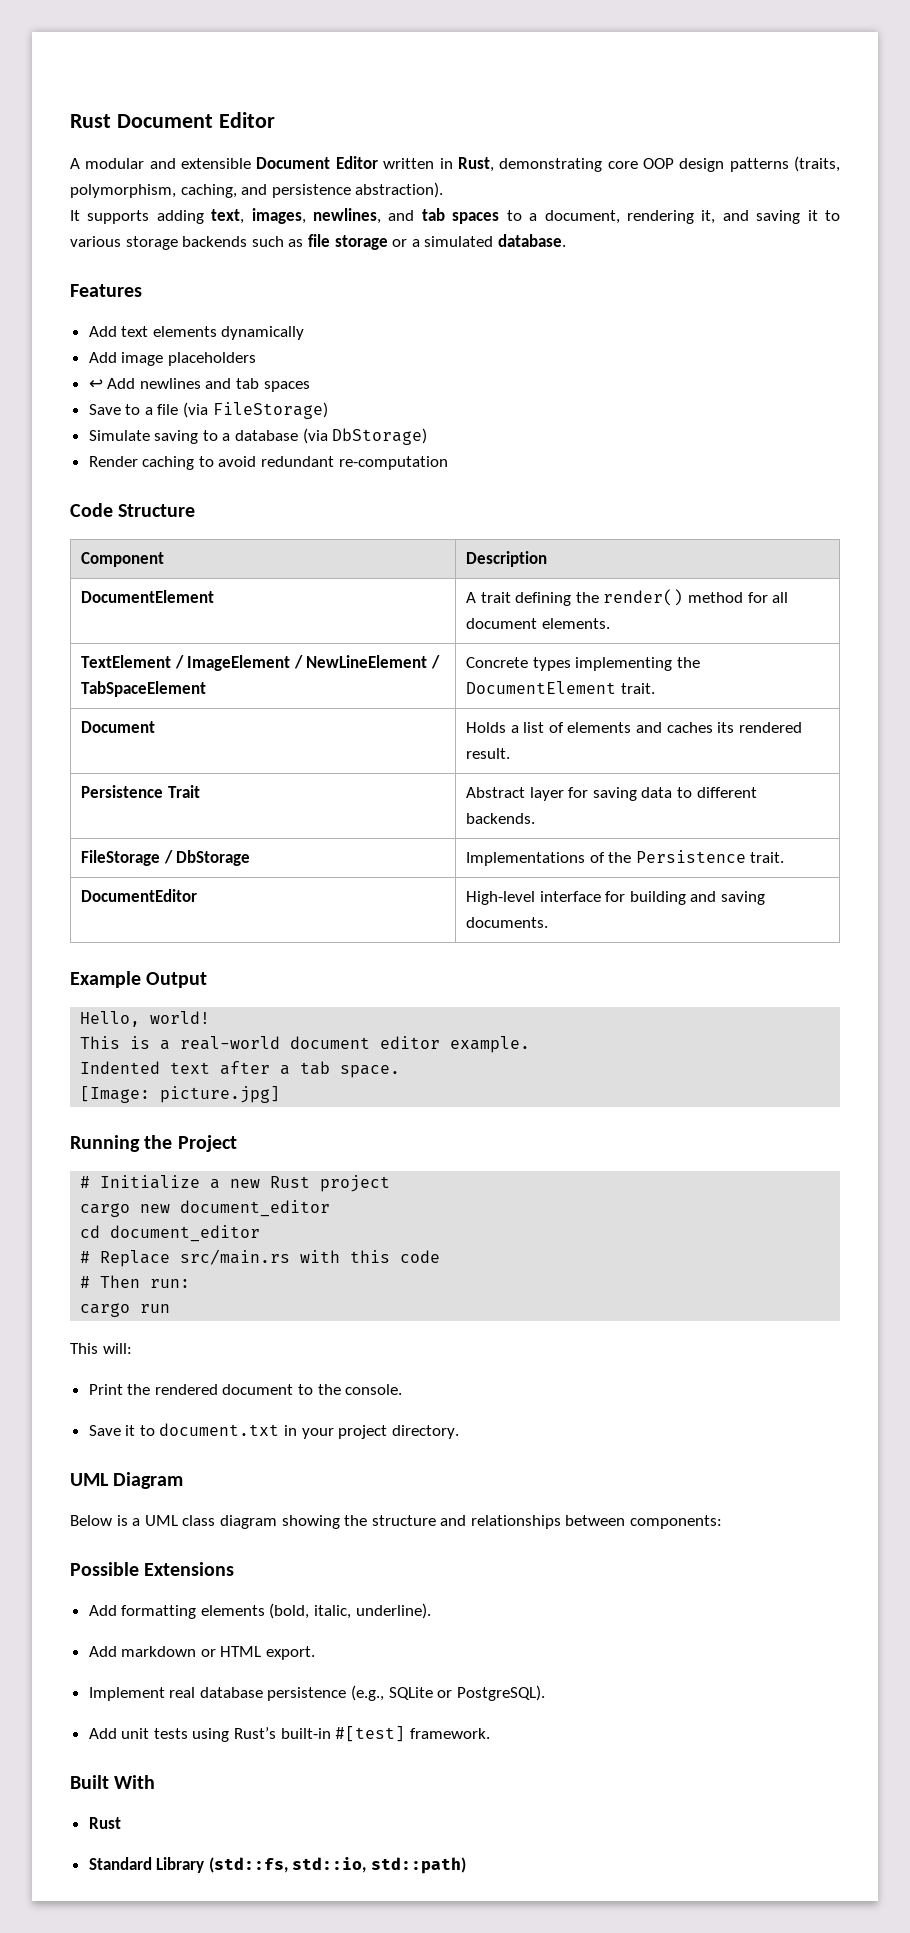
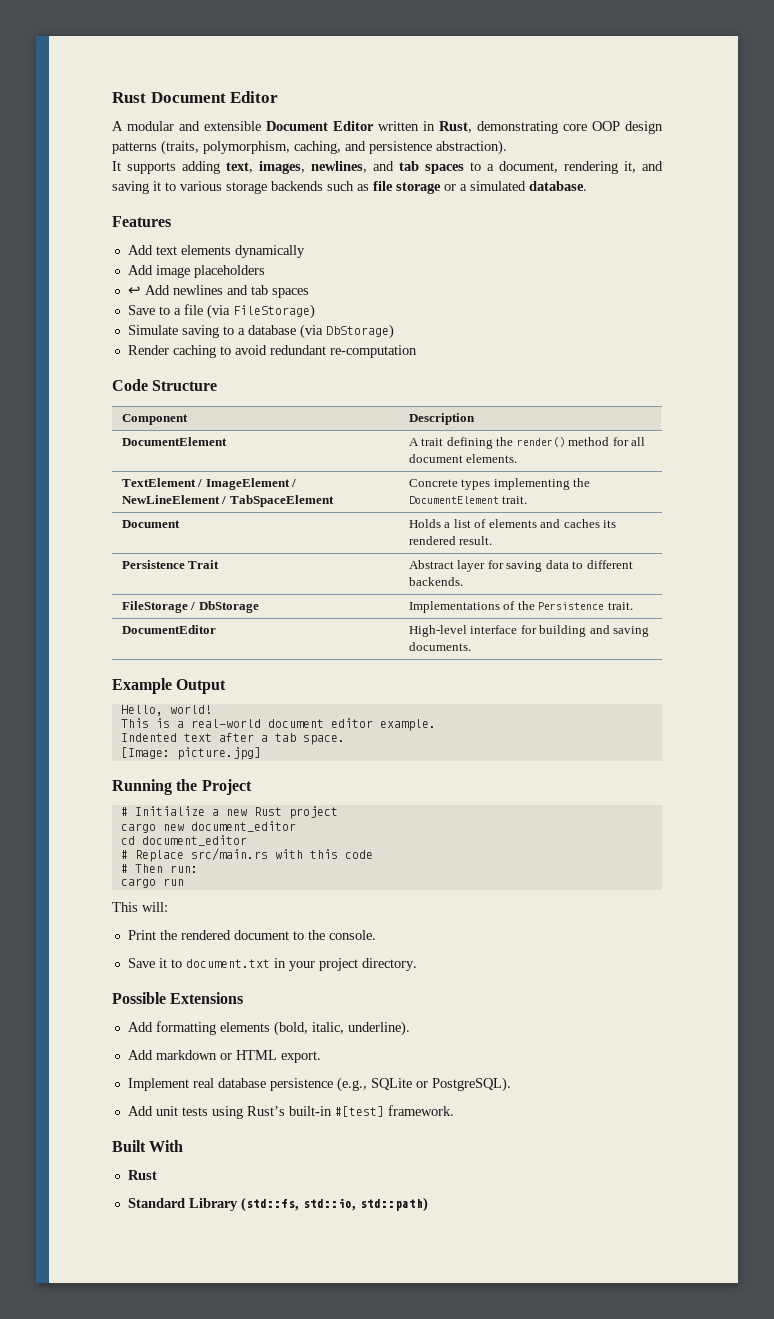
- UML Diagram
- Below is a UML class diagram showing the structure and relationships between components:

